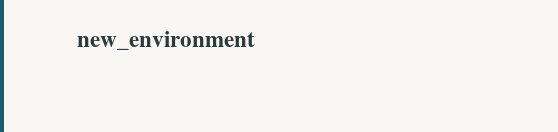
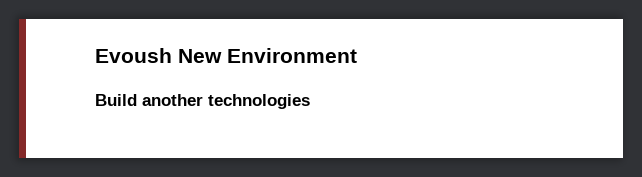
- new_environment
+ Evoush New Environment
+ Build another technologies

